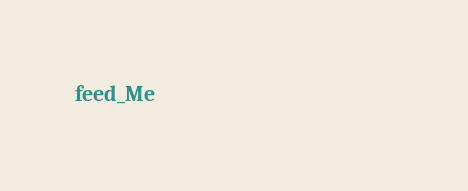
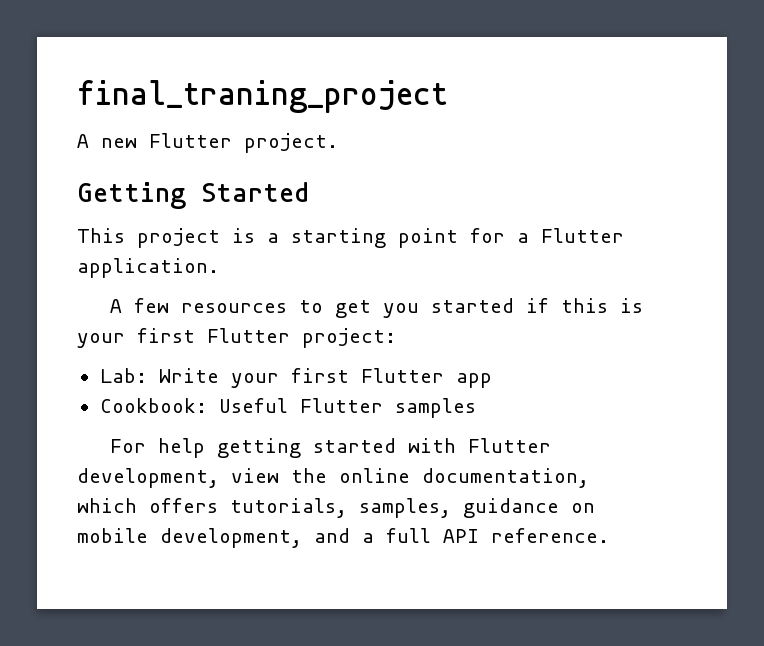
- feed_Me
+ final_traning_project
+ A new Flutter project.
+ Getting Started
+ This project is a starting point for a Flutter application.
+ A few resources to get you started if this is your first Flutter project:
+ Lab: Write your first Flutter app
+ Cookbook: Useful Flutter samples
+ For help getting started with Flutter development, view the online documentation, which offers tutorials, samples, guidance on mobile development, and a full API reference.

